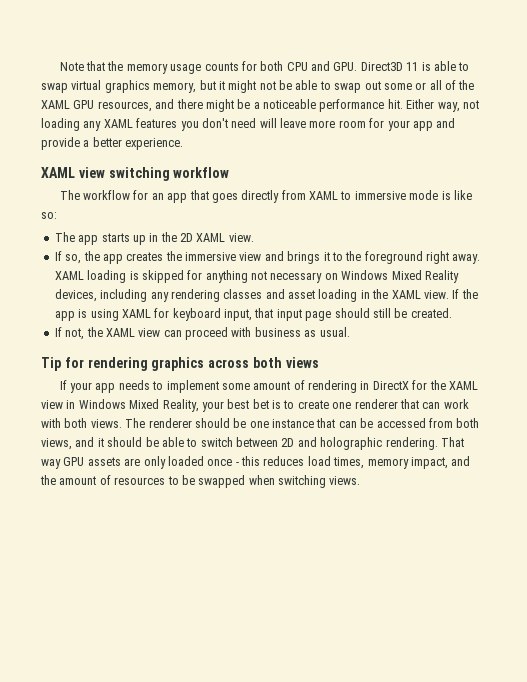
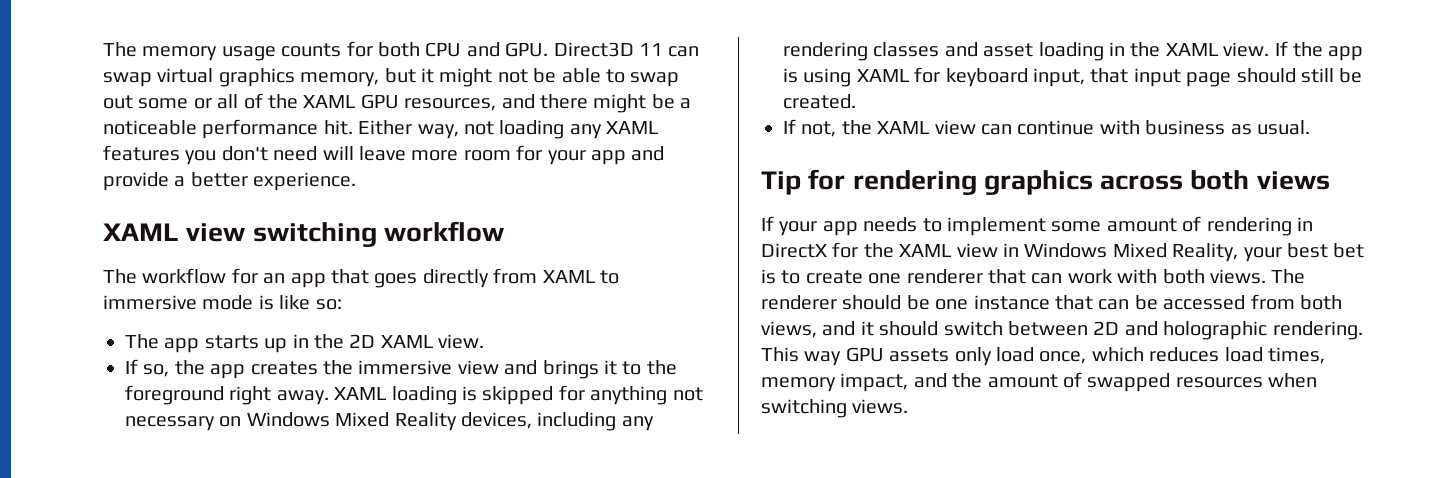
- Note that the memory usage counts for both CPU and GPU. Direct3D 11 is able to swap virtual graphics memory, but it might not be able to swap out some or all of the XAML GPU resources, and there might be a noticeable performance hit.
+ The memory usage counts for both CPU and GPU. Direct3D 11 can swap virtual graphics memory, but it might not be able to swap out some or all of the XAML GPU resources, and there might be a noticeable performance hit.
- If not, the XAML view can proceed with business as usual.
+ If not, the XAML view can continue with business as usual.
- The renderer should be one instance that can be accessed from both views, and it should be able to switch between 2D and holographic rendering.
+ The renderer should be one instance that can be accessed from both views, and it should switch between 2D and holographic rendering.
- That way GPU assets are only loaded once - this reduces load times, memory impact, and the amount of resources to be swapped when switching views.
+ This way GPU assets only load once, which reduces load times, memory impact, and the amount of swapped resources when switching views.

